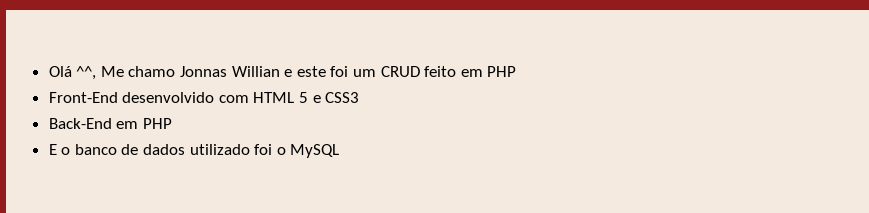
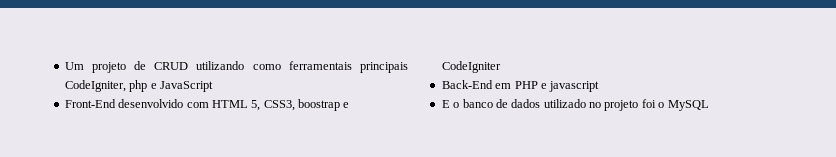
- Olá ^^, Me chamo Jonnas Willian e este foi um CRUD feito em PHP
+ Um projeto de CRUD utilizando como ferramentais principais CodeIgniter, php e JavaScript
- Front-End desenvolvido com HTML 5 e CSS3
+ Front-End desenvolvido com HTML 5, CSS3, boostrap e CodeIgniter
- Back-End em PHP
+ Back-End em PHP e javascript
- E o banco de dados utilizado foi o MySQL
+ E o banco de dados utilizado no projeto foi o MySQL

